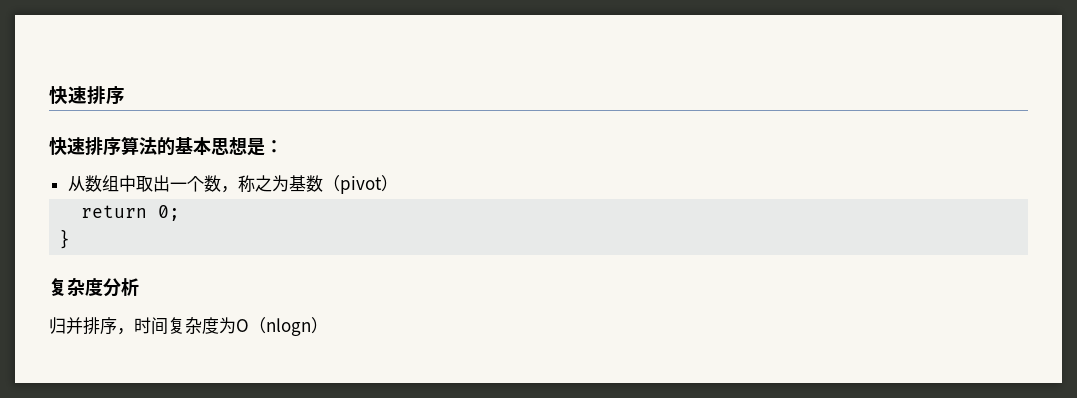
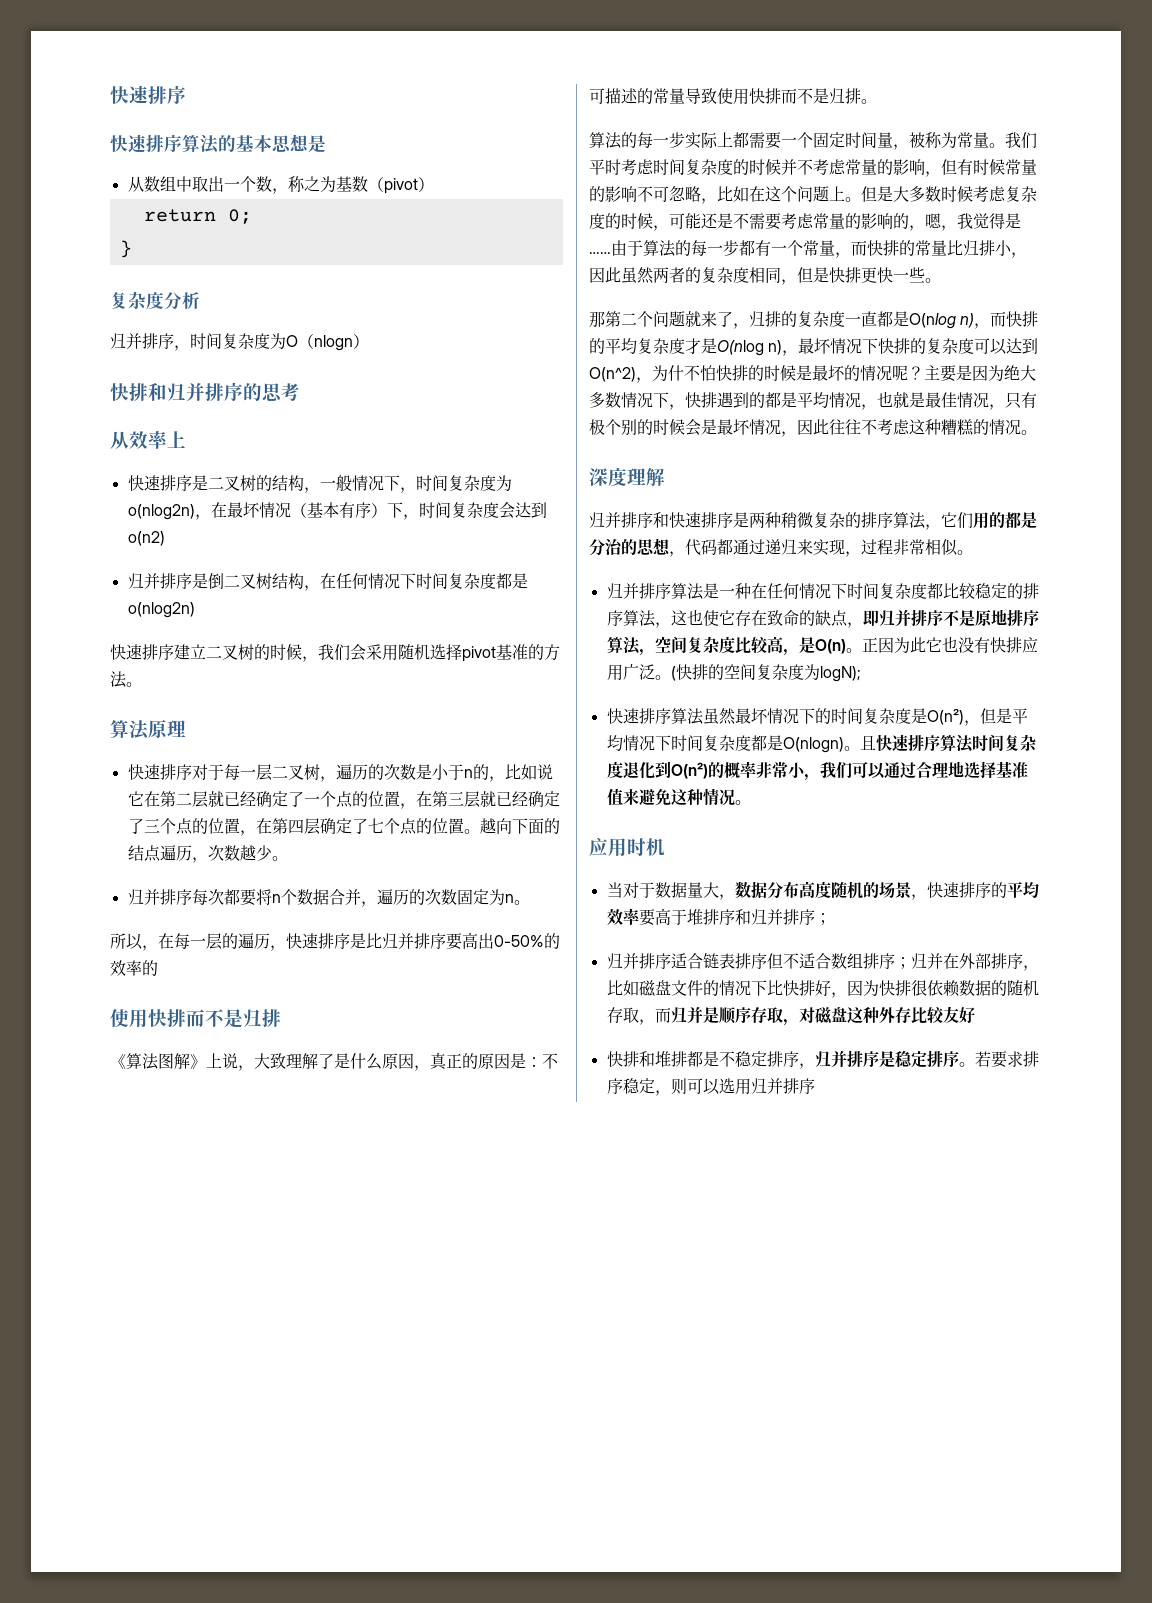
- 快速排序算法的基本思想是：
+ 快速排序算法的基本思想是
+ 快排和归并排序的思考
+ 从效率上
+ 快速排序是二叉树的结构，一般情况下，时间复杂度为o(nlog2n)，在最坏情况（基本有序）下，时间复杂度会达到o(n2)
+ 归并排序是倒二叉树结构，在任何情况下时间复杂度都是o(nlog2n)
+ 快速排序建立二叉树的时候，我们会采用随机选择pivot基准的方法。
+ 算法原理
+ 快速排序对于每一层二叉树，遍历的次数是小于n的，比如说它在第二层就已经确定了一个点的位置，在第三层就已经确定了三个点的位置，在第四层确定了七个点的位置。越向下面的结点遍历，次数越少。
+ 归并排序每次都要将n个数据合并，遍历的次数固定为n。
+ 所以，在每一层的遍历，快速排序是比归并排序要高出0-50%的效率的
+ 使用快排而不是归排
+ 《算法图解》上说，大致理解了是什么原因，真正的原因是：不可描述的常量导致使用快排而不是归排。
+ 算法的每一步实际上都需要一个固定时间量，被称为常量。我们平时考虑时间复杂度的时候并不考虑常量的影响，但有时候常量的影响不可忽略，比如在这个问题上。但是大多数时候考虑复杂度的时候，可能还是不需要考虑常量的影响的，嗯，我觉得是……由于算法的每一步都有一个常量，而快排的常量比归排小，因此虽然两者的复杂度相同，但是快排更快一些。
+ 那第二个问题就来了，归排的复杂度一直都是O(nlog n)，而快排的平均复杂度才是O(nlog n)，最坏情况下快排的复杂度可以达到O(n^2)，为什不怕快排的时候是最坏的情况呢？主要是因为绝大多数情况下，快排遇到的都是平均情况，也就是最佳情况，只有极个别的时候会是最坏情况，因此往往不考虑这种糟糕的情况。
+ 深度理解
+ 归并排序和快速排序是两种稍微复杂的排序算法，它们用的都是分治的思想，代码都通过递归来实现，过程非常相似。
+ 归并排序算法是一种在任何情况下时间复杂度都比较稳定的排序算法，这也使它存在致命的缺点，即归并排序不是原地排序算法，空间复杂度比较高，是O(n)。正因为此它也没有快排应用广泛。(快排的空间复杂度为logN);
+ 快速排序算法虽然最坏情况下的时间复杂度是O(n²)，但是平均情况下时间复杂度都是O(nlogn)。且快速排序算法时间复杂度退化到O(n²)的概率非常小，我们可以通过合理地选择基准值来避免这种情况。
+ 应用时机
+ 当对于数据量大，数据分布高度随机的场景，快速排序的平均效率要高于堆排序和归并排序；
+ 归并排序适合链表排序但不适合数组排序；归并在外部排序，比如磁盘文件的情况下比快排好，因为快排很依赖数据的随机存取，而归并是顺序存取，对磁盘这种外存比较友好
+ 快排和堆排都是不稳定排序，归并排序是稳定排序。若要求排序稳定，则可以选用归并排序

